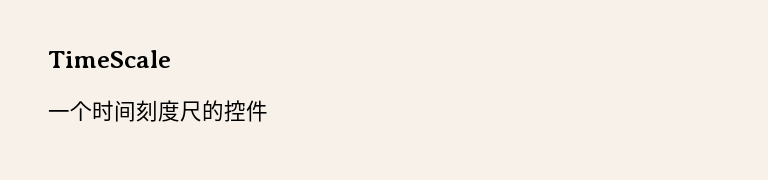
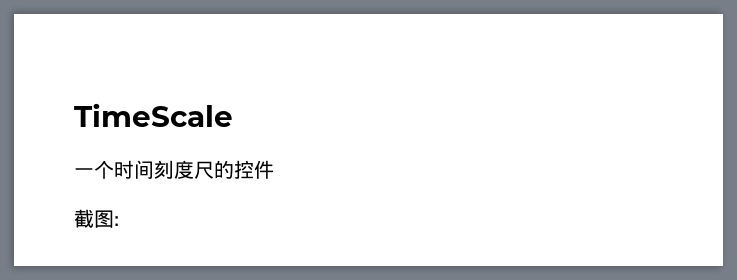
+ 截图:

